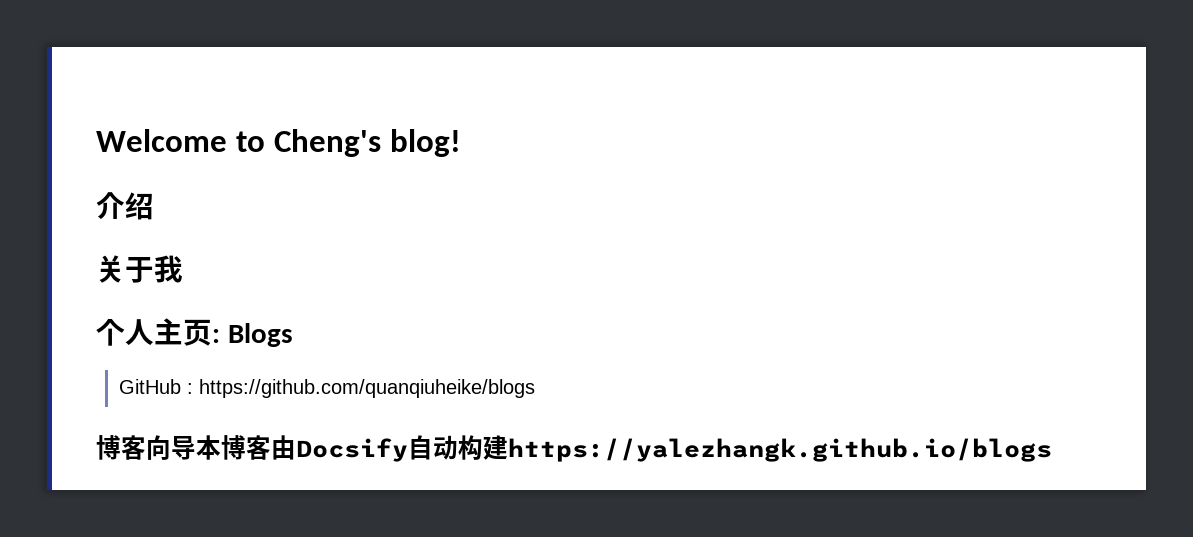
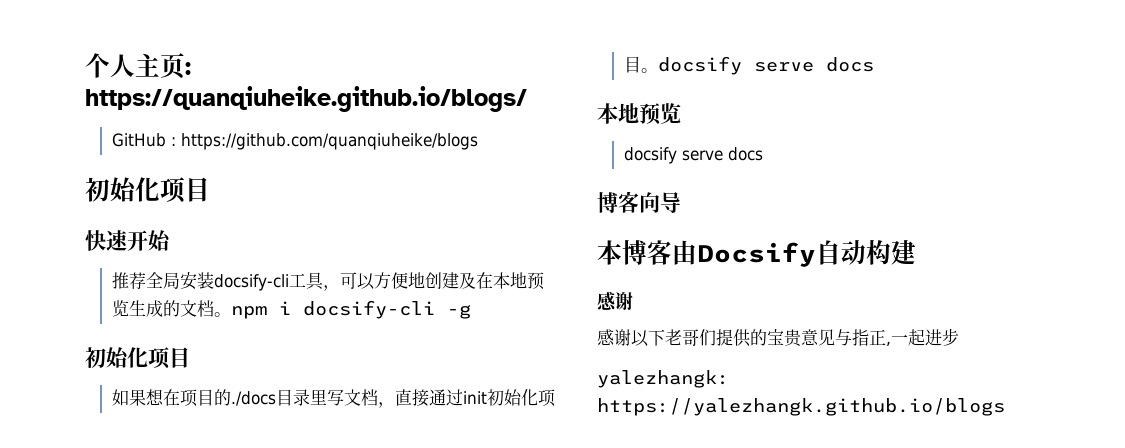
- Welcome to Cheng's blog!
- 介绍
- 关于我
- 个人主页: Blogs
+ 个人主页: https://quanqiuheike.github.io/blogs/
  GitHub : https://github.com/quanqiuheike/blogs
+ 初始化项目
+ 快速开始
+ 推荐全局安装docsify-cli工具，可以方便地创建及在本地预览生成的文档。npm i docsify-cli -g
+ 初始化项目
+ 如果想在项目的./docs目录里写文档，直接通过init初始化项目。docsify serve docs
+ 本地预览
+ docsify serve docs
- 博客向导本博客由Docsify自动构建https://yalezhangk.github.io/blogs
+ 博客向导
+ 本博客由Docsify自动构建
+ 感谢
+ 感谢以下老哥们提供的宝贵意见与指正,一起进步
+ yalezhangk: https://yalezhangk.github.io/blogs

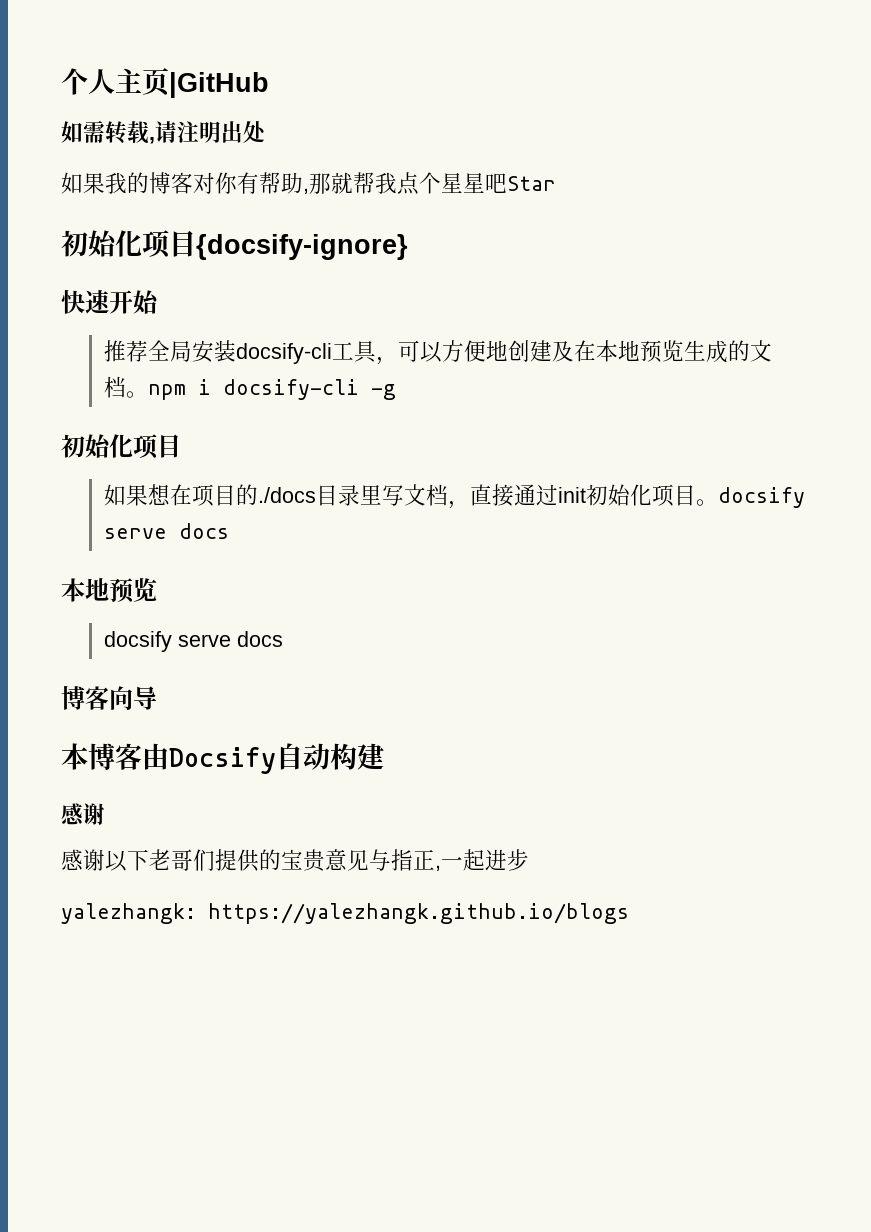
- 个人主页: https://quanqiuheike.github.io/blogs/
- GitHub : https://github.com/quanqiuheike/blogs
- 初始化项目
+ 个人主页|GitHub
+ 如需转载,请注明出处
+ 如果我的博客对你有帮助,那就帮我点个星星吧Star
+ 初始化项目{docsify-ignore}

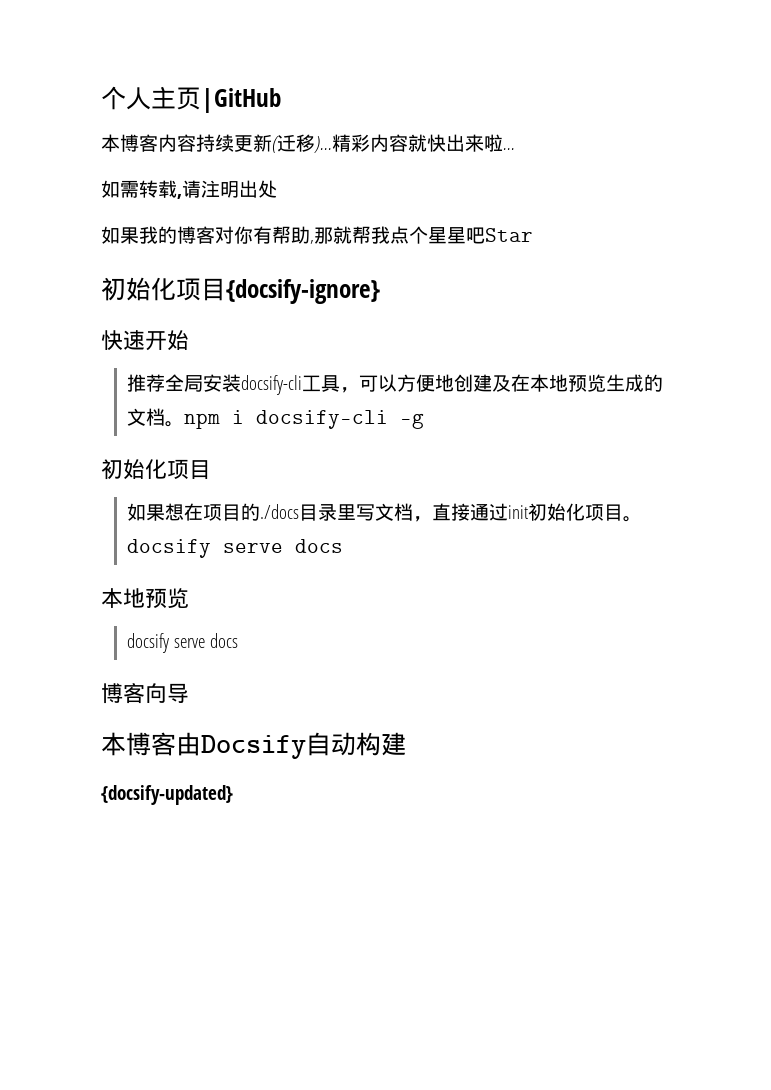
+ 本博客内容持续更新(迁移)...精彩内容就快出来啦...
  本博客由Docsify自动构建
- 感谢
- 感谢以下老哥们提供的宝贵意见与指正,一起进步
- yalezhangk: https://yalezhangk.github.io/blogs
+ {docsify-updated}

